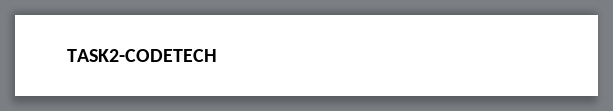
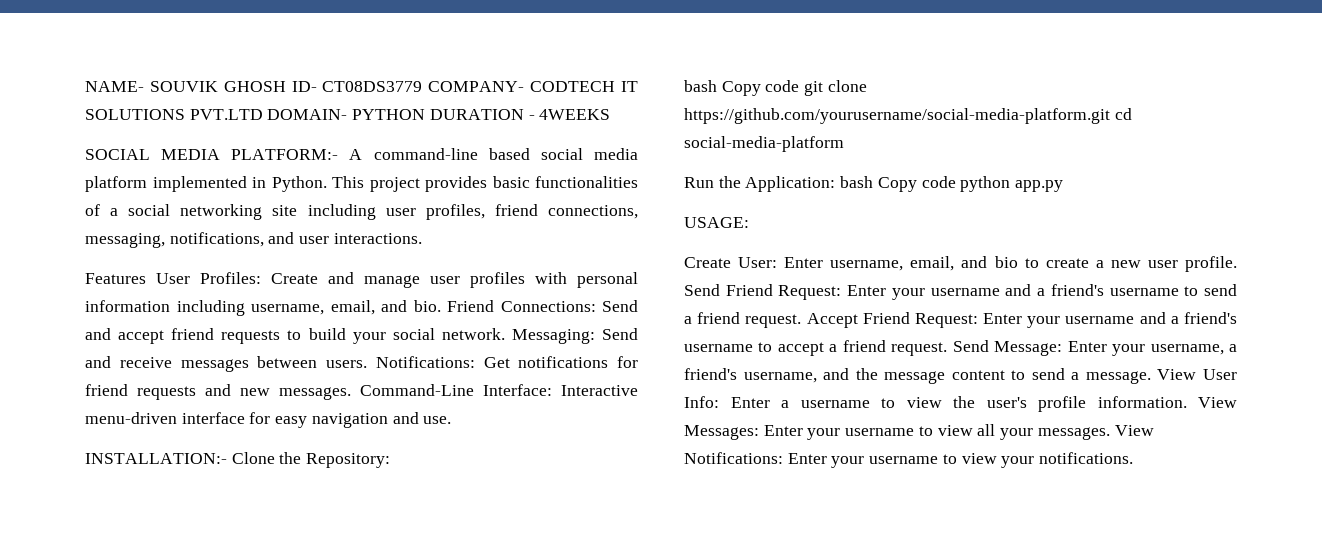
- TASK2-CODETECH
+ NAME- SOUVIK GHOSH ID- CT08DS3779 COMPANY- CODTECH IT SOLUTIONS PVT.LTD DOMAIN- PYTHON DURATION - 4WEEKS
+ SOCIAL MEDIA PLATFORM:- A command-line based social media platform implemented in Python. This project provides basic functionalities of a social networking site including user profiles, friend connections, messaging, notifications, and user interactions.
+ Features User Profiles: Create and manage user profiles with personal information including username, email, and bio. Friend Connections: Send and accept friend requests to build your social network. Messaging: Send and receive messages between users. Notifications: Get notifications for friend requests and new messages. Command-Line Interface: Interactive menu-driven interface for easy navigation and use.
+ INSTALLATION:- Clone the Repository:
+ bash Copy code git clone https://github.com/yourusername/social-media-platform.git cd social-media-platform
+ Run the Application: bash Copy code python app.py
+ USAGE:
+ Create User: Enter username, email, and bio to create a new user profile. Send Friend Request: Enter your username and a friend's username to send a friend request. Accept Friend Request: Enter your username and a friend's username to accept a friend request. Send Message: Enter your username, a friend's username, and the message content to send a message. View User Info: Enter a username to view the user's profile information. View Messages: Enter your username to view all your messages. View Notifications: Enter your username to view your notifications.

